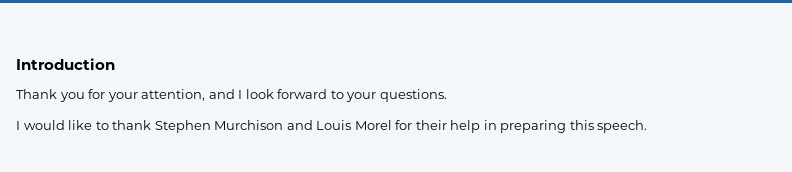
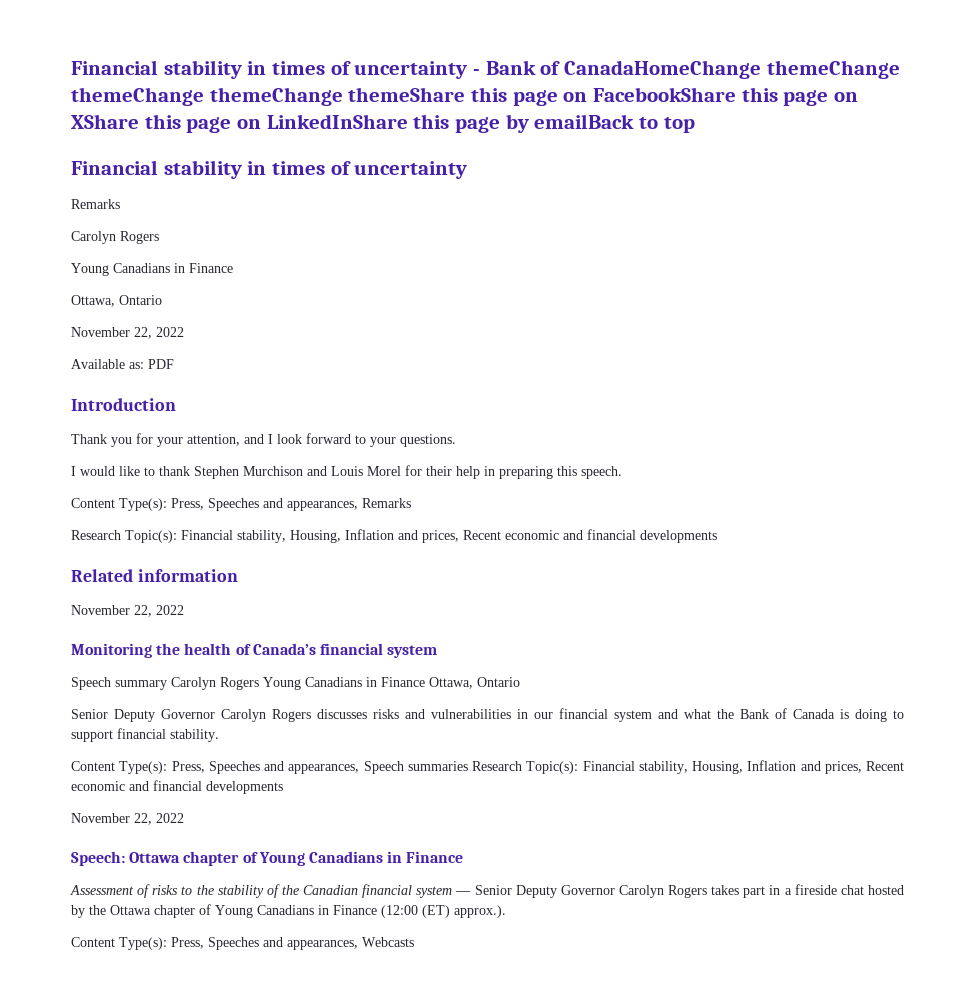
+ Financial stability in times of uncertainty - Bank of CanadaHomeChange themeChange themeChange themeChange themeShare this page on FacebookShare this page on XShare this page on LinkedInShare this page by emailBack to top
+ Financial stability in times of uncertainty
+ Remarks
+ Carolyn Rogers
+ Young Canadians in Finance
+ Ottawa, Ontario
+ November 22, 2022
+ Available as: PDF
+ Content Type(s): Press, Speeches and appearances, Remarks
+ Research Topic(s): Financial stability, Housing, Inflation and prices, Recent economic and financial developments
+ Related information
+ November 22, 2022
+ Monitoring the health of Canada’s financial system
+ Speech summary Carolyn Rogers Young Canadians in Finance Ottawa, Ontario
+ Senior Deputy Governor Carolyn Rogers discusses risks and vulnerabilities in our financial system and what the Bank of Canada is doing to support financial stability.
+ Content Type(s): Press, Speeches and appearances, Speech summaries Research Topic(s): Financial stability, Housing, Inflation and prices, Recent economic and financial developments
+ November 22, 2022
+ Speech: Ottawa chapter of Young Canadians in Finance
+ Assessment of risks to the stability of the Canadian financial system — Senior Deputy Governor Carolyn Rogers takes part in a fireside chat hosted by the Ottawa chapter of Young Canadians in Finance (12:00 (ET) approx.).
+ Content Type(s): Press, Speeches and appearances, Webcasts

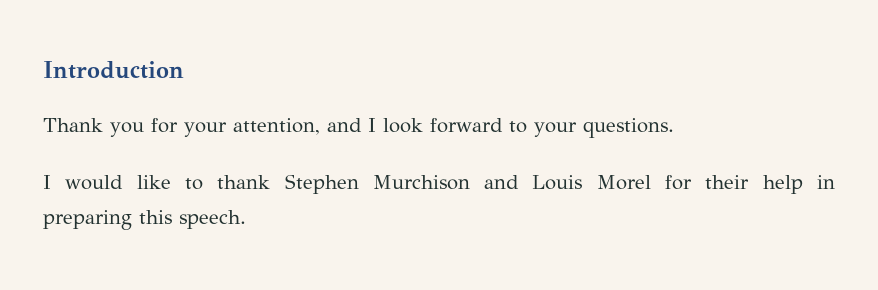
- Financial stability in times of uncertainty - Bank of CanadaHomeChange themeChange themeChange themeChange themeShare this page on FacebookShare this page on XShare this page on LinkedInShare this page by emailBack to top
- Financial stability in times of uncertainty
- Remarks
- Carolyn Rogers
- Young Canadians in Finance
- Ottawa, Ontario
- November 22, 2022
- Available as: PDF
- Content Type(s): Press, Speeches and appearances, Remarks
- Research Topic(s): Financial stability, Housing, Inflation and prices, Recent economic and financial developments
- Related information
- November 22, 2022
- Monitoring the health of Canada’s financial system
- Speech summary Carolyn Rogers Young Canadians in Finance Ottawa, Ontario
- Senior Deputy Governor Carolyn Rogers discusses risks and vulnerabilities in our financial system and what the Bank of Canada is doing to support financial stability.
- Content Type(s): Press, Speeches and appearances, Speech summaries Research Topic(s): Financial stability, Housing, Inflation and prices, Recent economic and financial developments
- November 22, 2022
- Speech: Ottawa chapter of Young Canadians in Finance
- Assessment of risks to the stability of the Canadian financial system — Senior Deputy Governor Carolyn Rogers takes part in a fireside chat hosted by the Ottawa chapter of Young Canadians in Finance (12:00 (ET) approx.).
- Content Type(s): Press, Speeches and appearances, Webcasts

